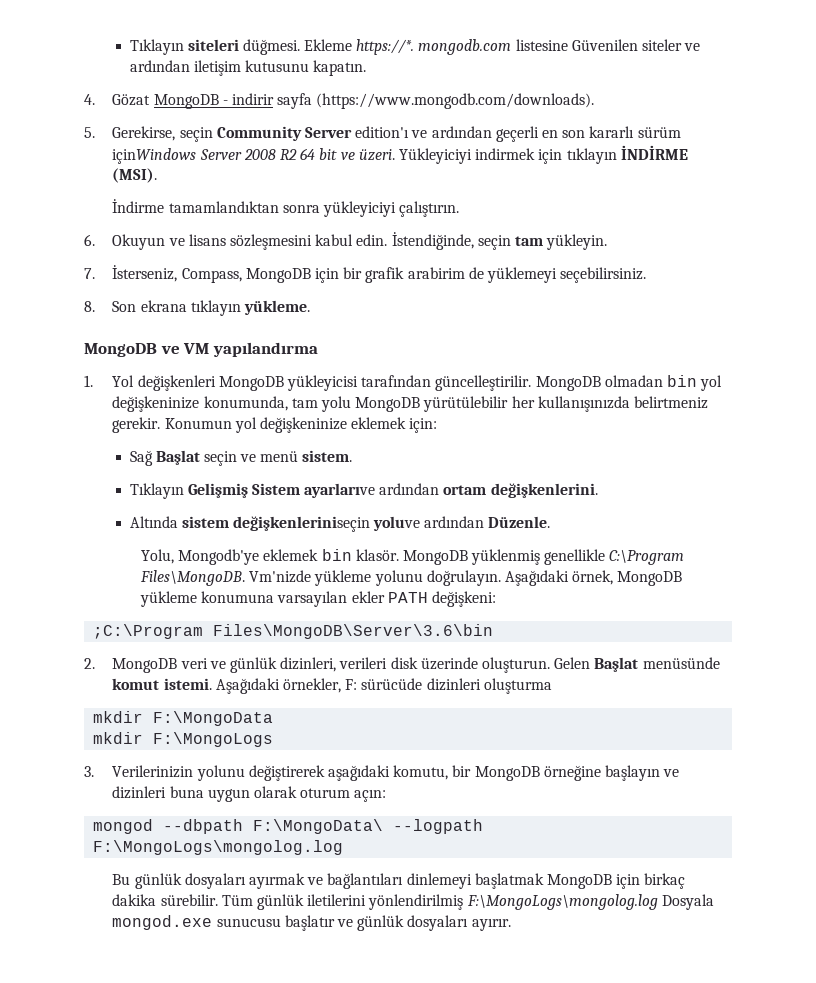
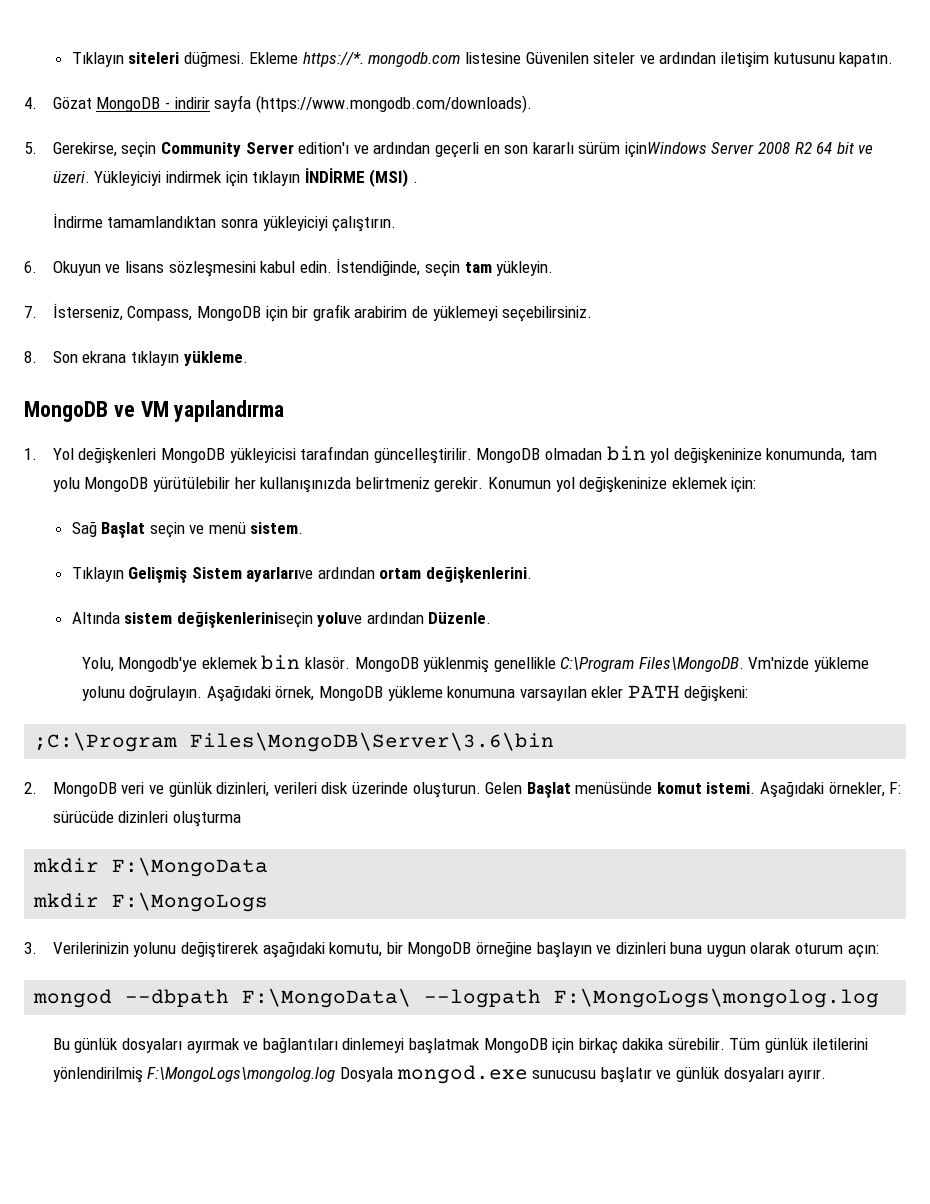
- Yükleyiciyi indirmek için tıklayın İNDİRME (MSI).
+ Yükleyiciyi indirmek için tıklayın İNDİRME (MSI) .

